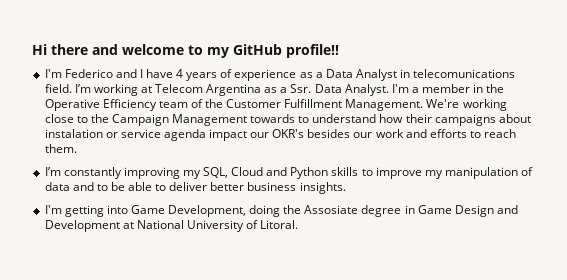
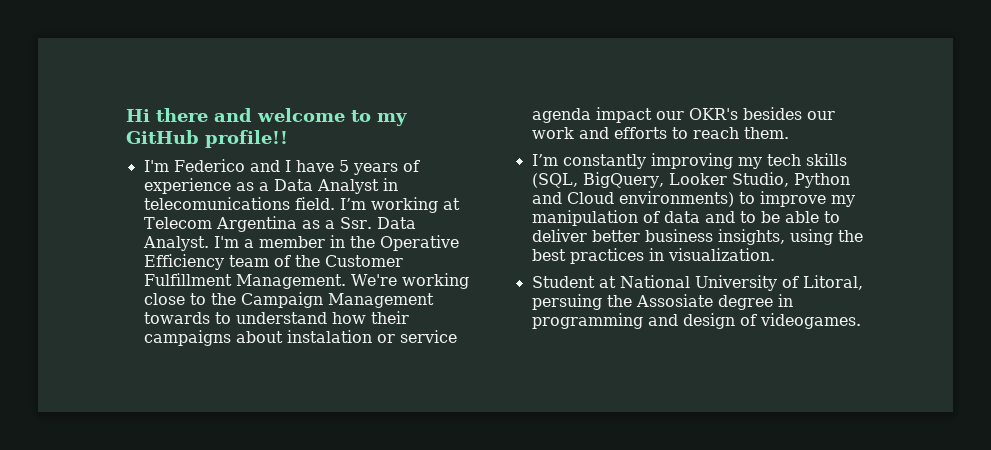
- I'm Federico and I have 4 years of experience as a Data Analyst in telecomunications field.
+ I'm Federico and I have 5 years of experience as a Data Analyst in telecomunications field.
- I’m constantly improving my SQL, Cloud and Python skills to improve my manipulation of data and to be able to deliver better business insights.
- I'm getting into Game Development, doing the Assosiate degree in Game Design and Development at National University of Litoral.
+ I’m constantly improving my tech skills (SQL, BigQuery, Looker Studio, Python and Cloud environments) to improve my manipulation of data and to be able to deliver better business insights, using the best practices in visualization.
+ Student at National University of Litoral, persuing the Assosiate degree in programming and design of videogames.

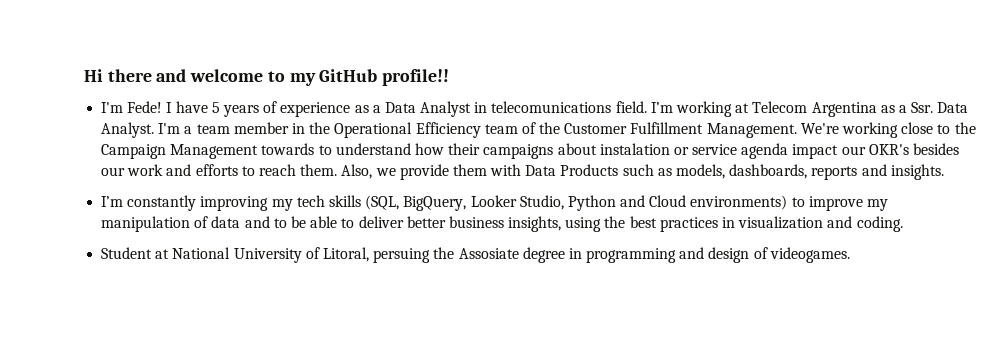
- I'm Federico and I have 5 years of experience as a Data Analyst in telecomunications field.
+ I'm Fede! I have 5 years of experience as a Data Analyst in telecomunications field.
- I'm a member in the Operative Efficiency team of the Customer Fulfillment Management.
+ I'm a team member in the Operational Efficiency team of the Customer Fulfillment Management.
+ Also, we provide them with Data Products such as models, dashboards, reports and insights.
- I’m constantly improving my tech skills (SQL, BigQuery, Looker Studio, Python and Cloud environments) to improve my manipulation of data and to be able to deliver better business insights, using the best practices in visualization.
+ I’m constantly improving my tech skills (SQL, BigQuery, Looker Studio, Python and Cloud environments) to improve my manipulation of data and to be able to deliver better business insights, using the best practices in visualization and coding.

